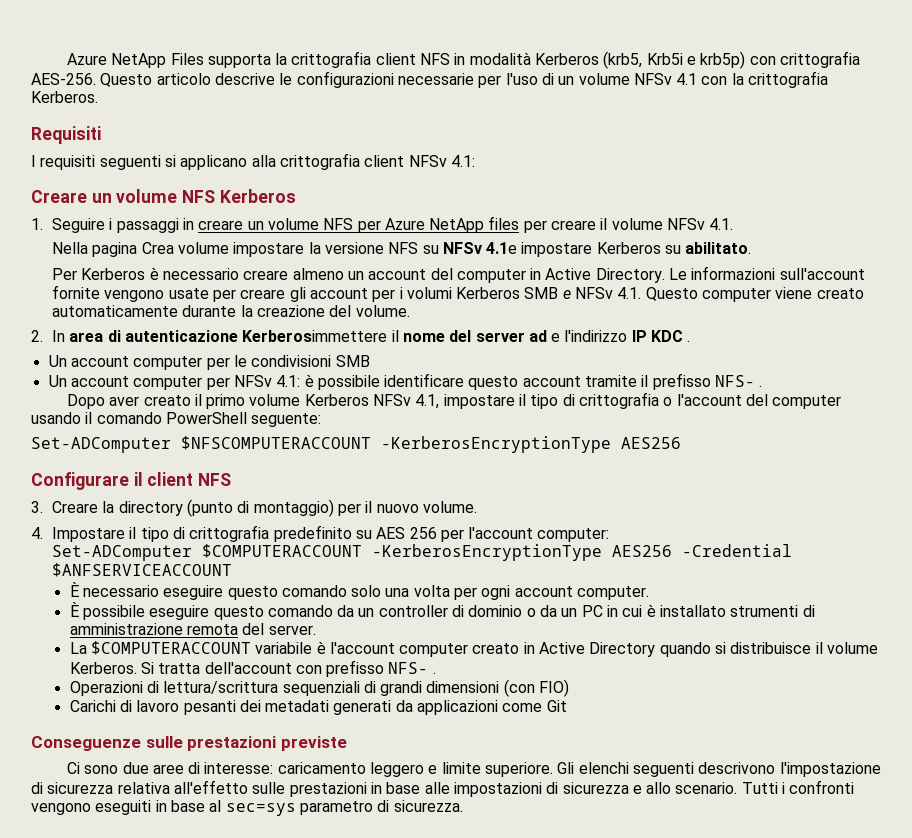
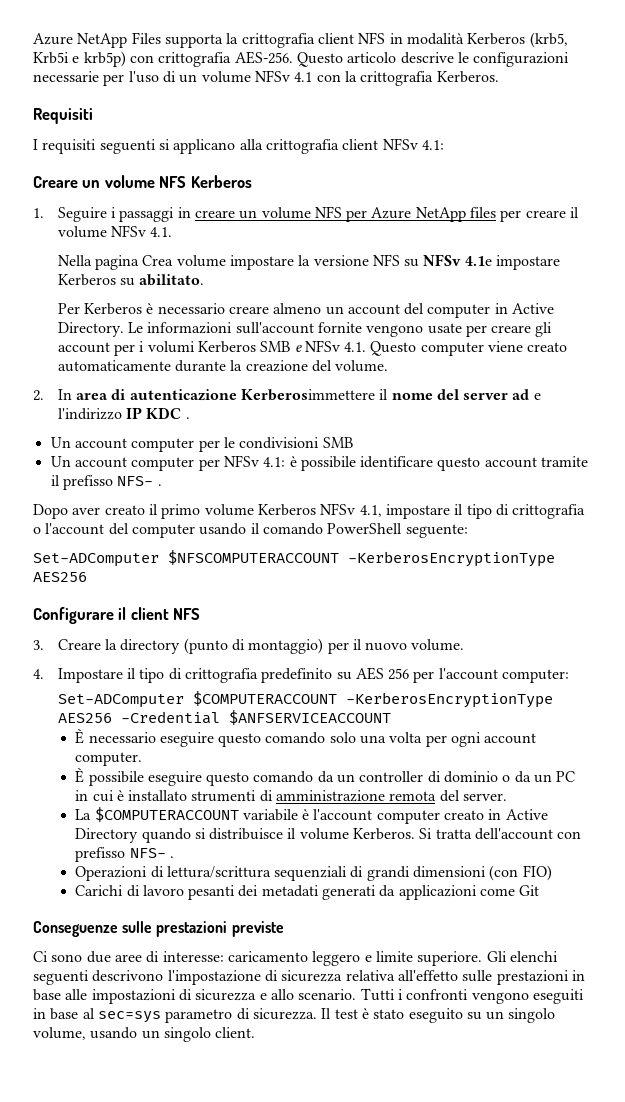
+ Il test è stato eseguito su un singolo volume, usando un singolo client.

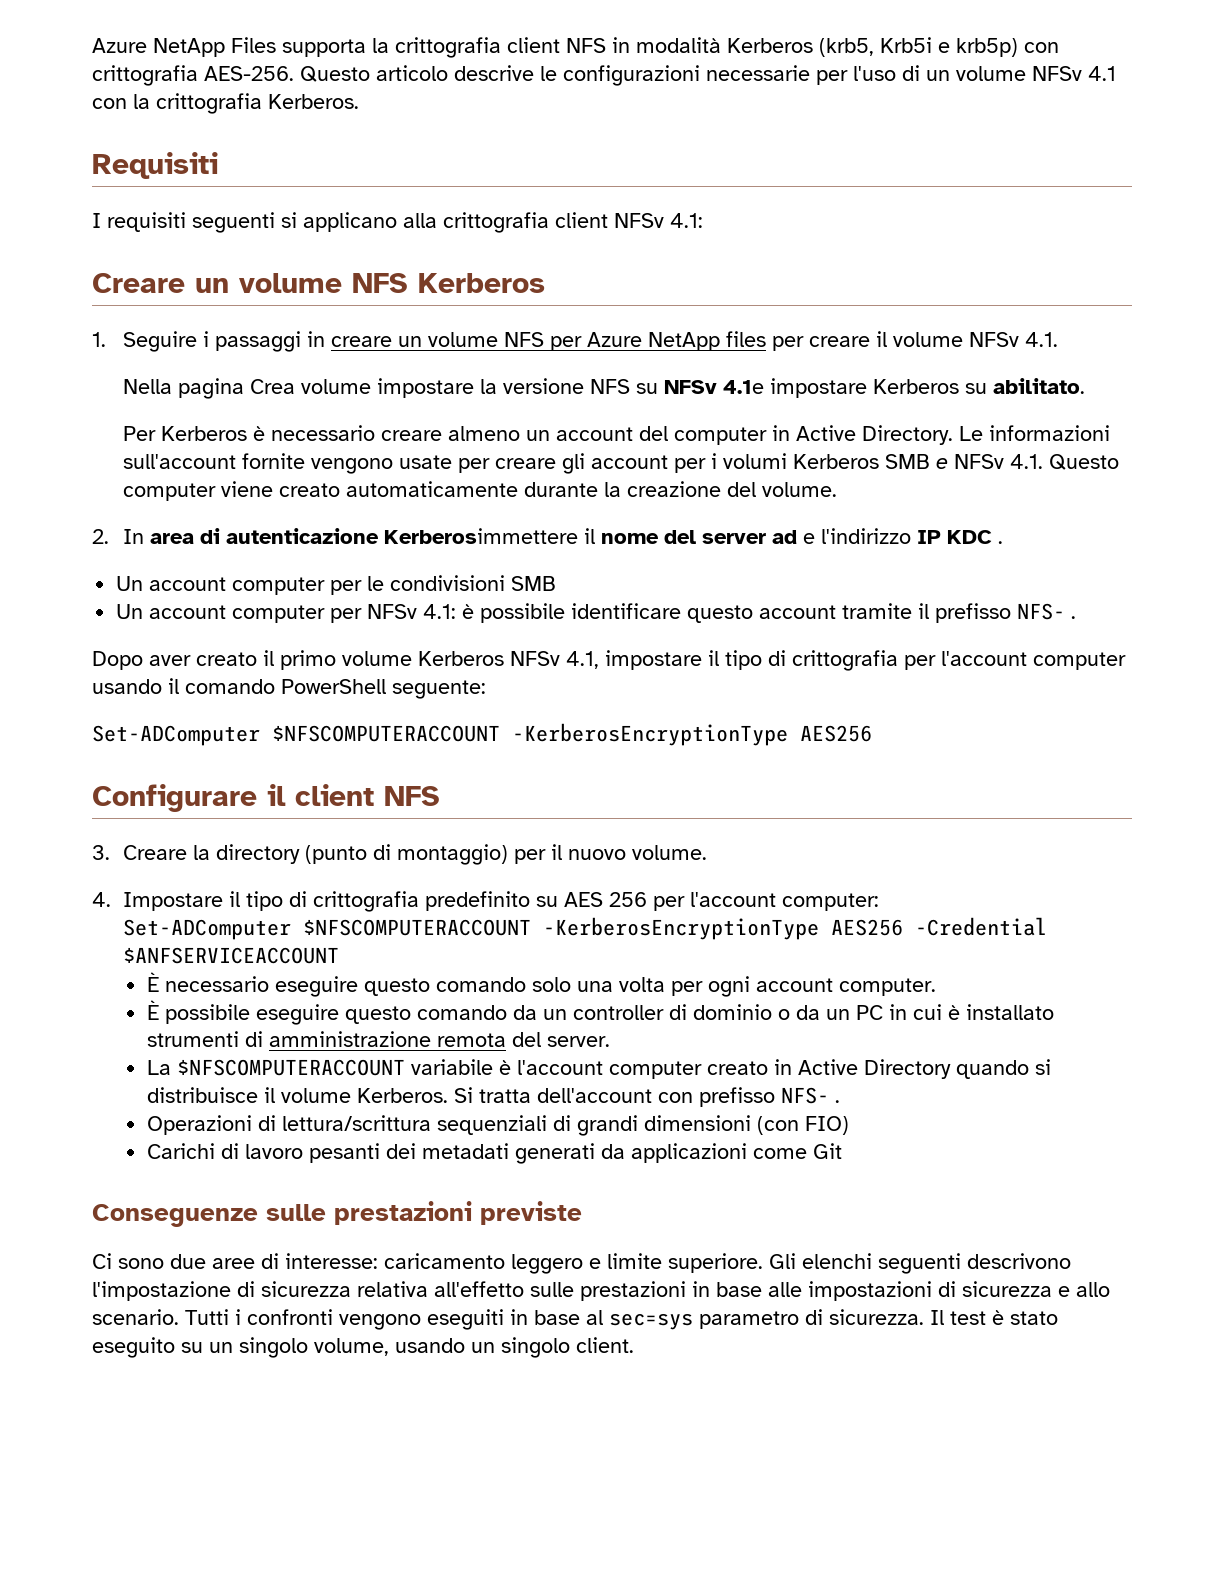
- Dopo aver creato il primo volume Kerberos NFSv 4.1, impostare il tipo di crittografia o l'account del computer usando il comando PowerShell seguente:
+ Dopo aver creato il primo volume Kerberos NFSv 4.1, impostare il tipo di crittografia per l'account computer usando il comando PowerShell seguente:
- Set-ADComputer $COMPUTERACCOUNT -KerberosEncryptionType AES256 -Credential $ANFSERVICEACCOUNT
+ Set-ADComputer $NFSCOMPUTERACCOUNT -KerberosEncryptionType AES256 -Credential $ANFSERVICEACCOUNT
- La $COMPUTERACCOUNT variabile è l'account computer creato in Active Directory quando si distribuisce il volume Kerberos.
+ La $NFSCOMPUTERACCOUNT variabile è l'account computer creato in Active Directory quando si distribuisce il volume Kerberos.

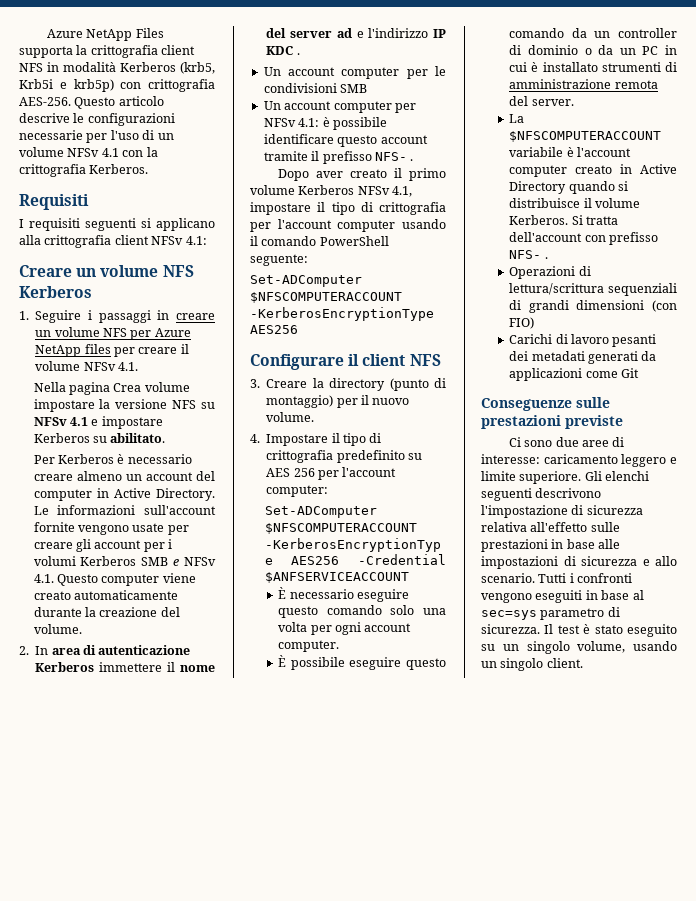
- Nella pagina Crea volume impostare la versione NFS su NFSv 4.1e impostare Kerberos su abilitato.
+ Nella pagina Crea volume impostare la versione NFS su NFSv 4.1 e impostare Kerberos su abilitato.
- 2. In area di autenticazione Kerberosimmettere il nome del server ad e l'indirizzo IP KDC .
+ 2. In area di autenticazione Kerberos immettere il nome del server ad e l'indirizzo IP KDC .

